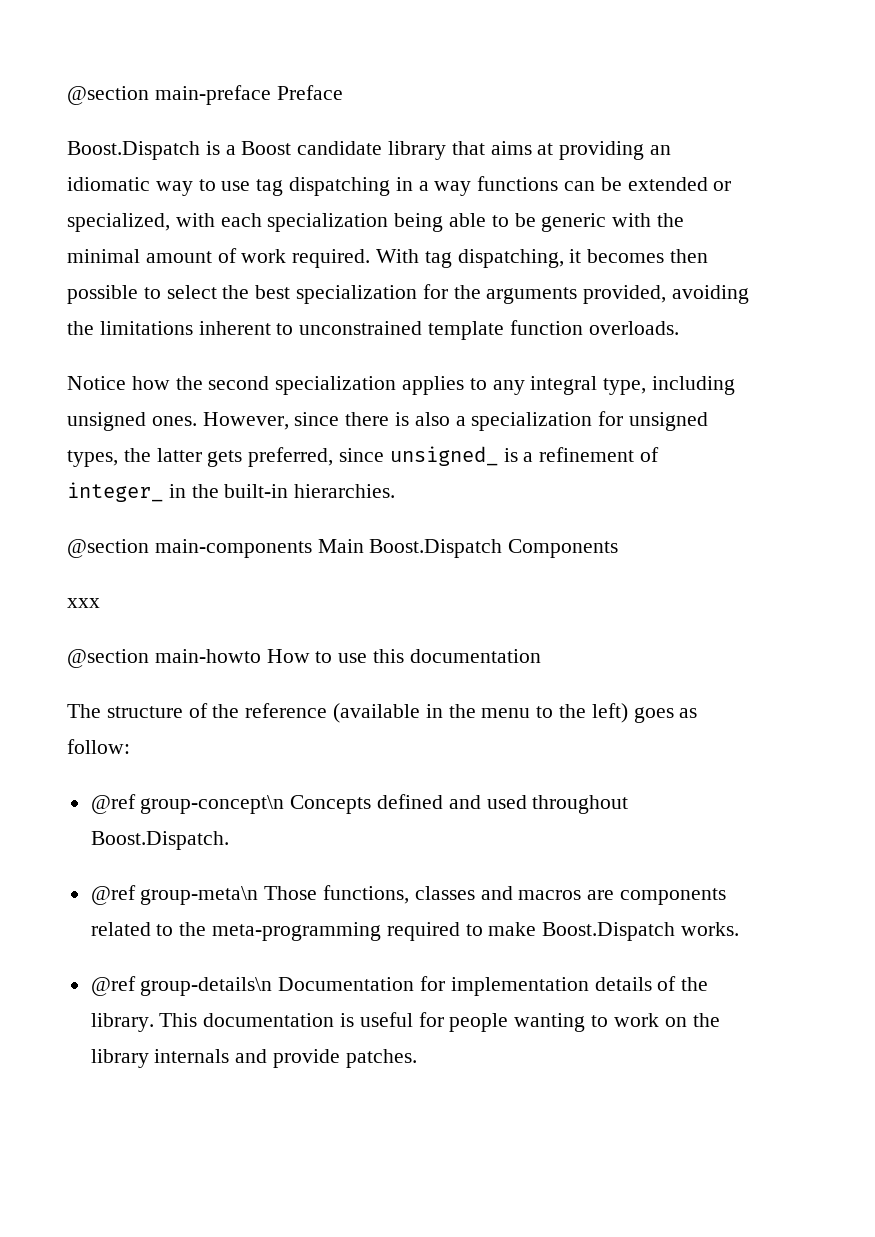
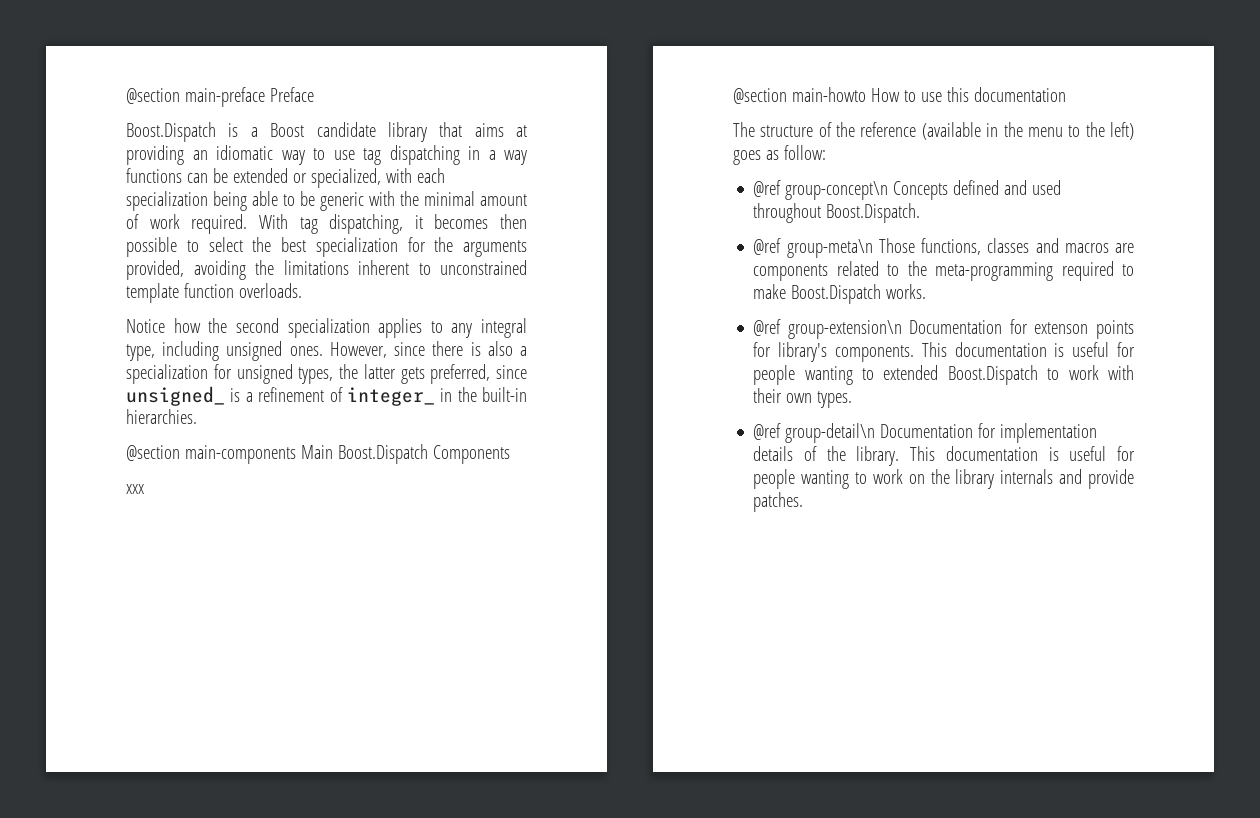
- @ref group-details\n Documentation for implementation details of the library.
+ @ref group-extension\n Documentation for extenson points for library's components. This documentation is useful for people wanting to extended Boost.Dispatch to work with their own types.
+ @ref group-detail\n Documentation for implementation details of the library.

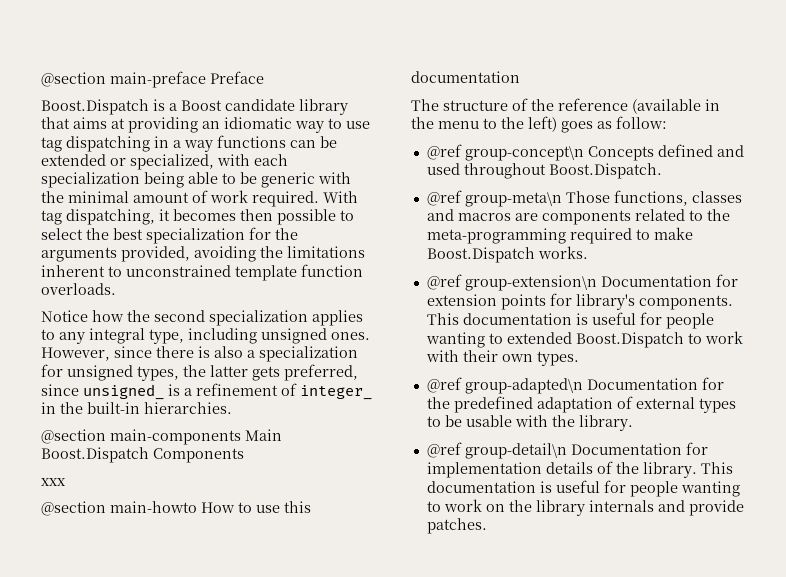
- @ref group-extension\n Documentation for extenson points for library's components.
+ @ref group-extension\n Documentation for extension points for library's components.
+ @ref group-adapted\n Documentation for the predefined adaptation of external types to be usable with the library.

